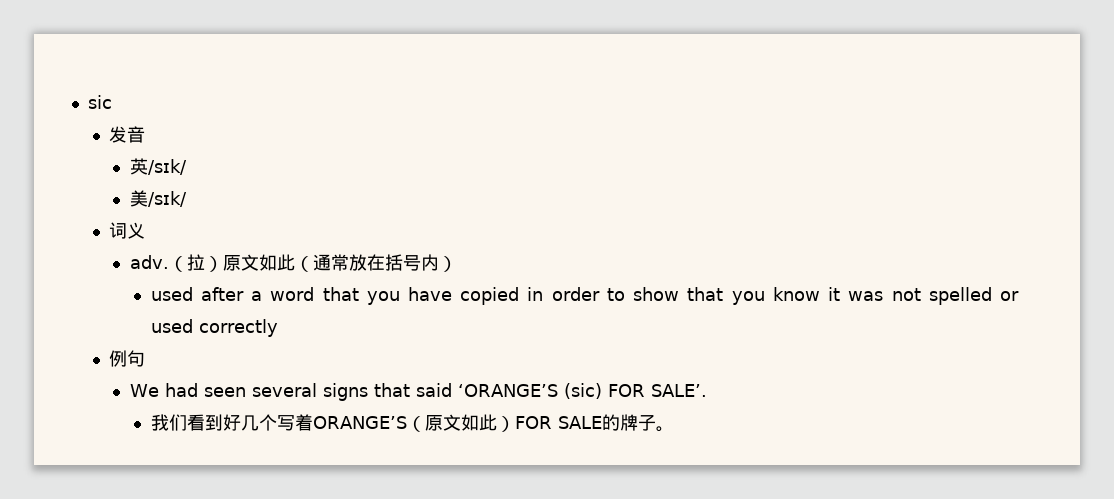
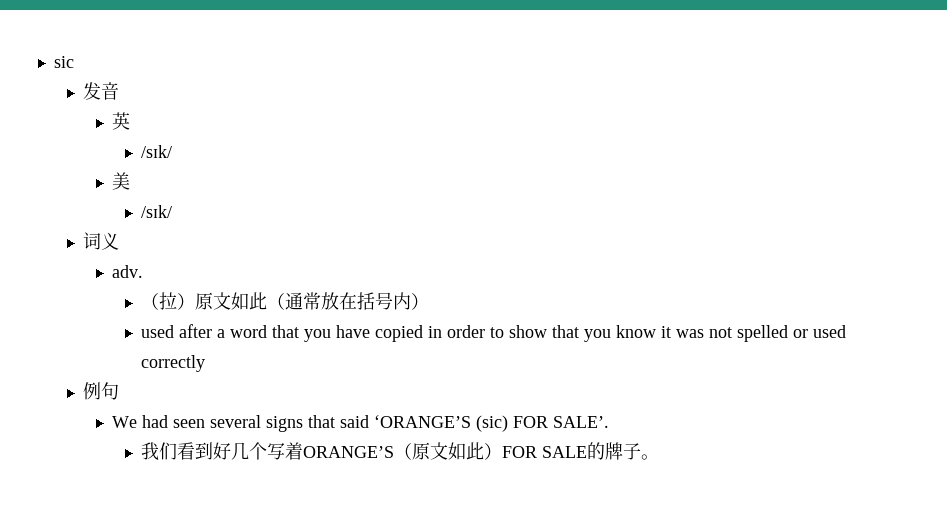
- 英/sɪk/
+ 英
+ /sɪk/
- 美/sɪk/
+ 美
+ /sɪk/
- adv.（拉）原文如此（通常放在括号内）
+ adv.
+ （拉）原文如此（通常放在括号内）

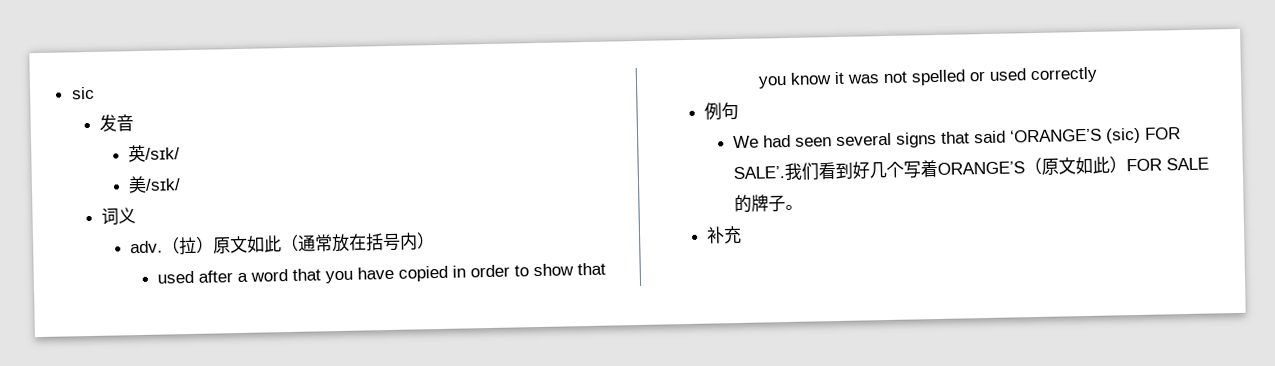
- 英
- /sɪk/
+ 英/sɪk/
- 美
- /sɪk/
+ 美/sɪk/
- adv.
- （拉）原文如此（通常放在括号内）
+ adv.（拉）原文如此（通常放在括号内）
- We had seen several signs that said ‘ORANGE’S (sic) FOR SALE’.
- 我们看到好几个写着ORANGE’S（原文如此）FOR SALE的牌子。
+ We had seen several signs that said ‘ORANGE’S (sic) FOR SALE’.我们看到好几个写着ORANGE’S（原文如此）FOR SALE的牌子。
+ 补充

